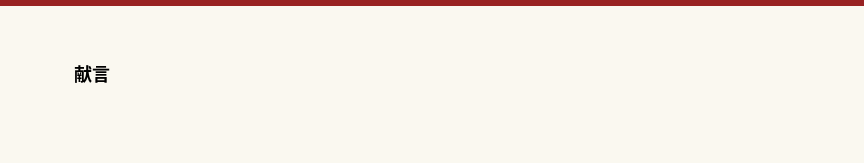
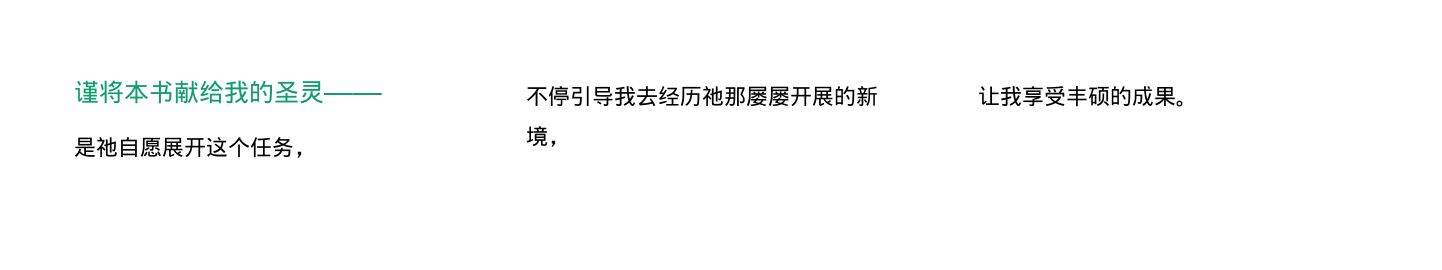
- 献言
+ 谨将本书献给我的圣灵——
+ 是祂自愿展开这个任务，
+ 不停引导我去经历祂那屡屡开展的新境，
+ 让我享受丰硕的成果。

